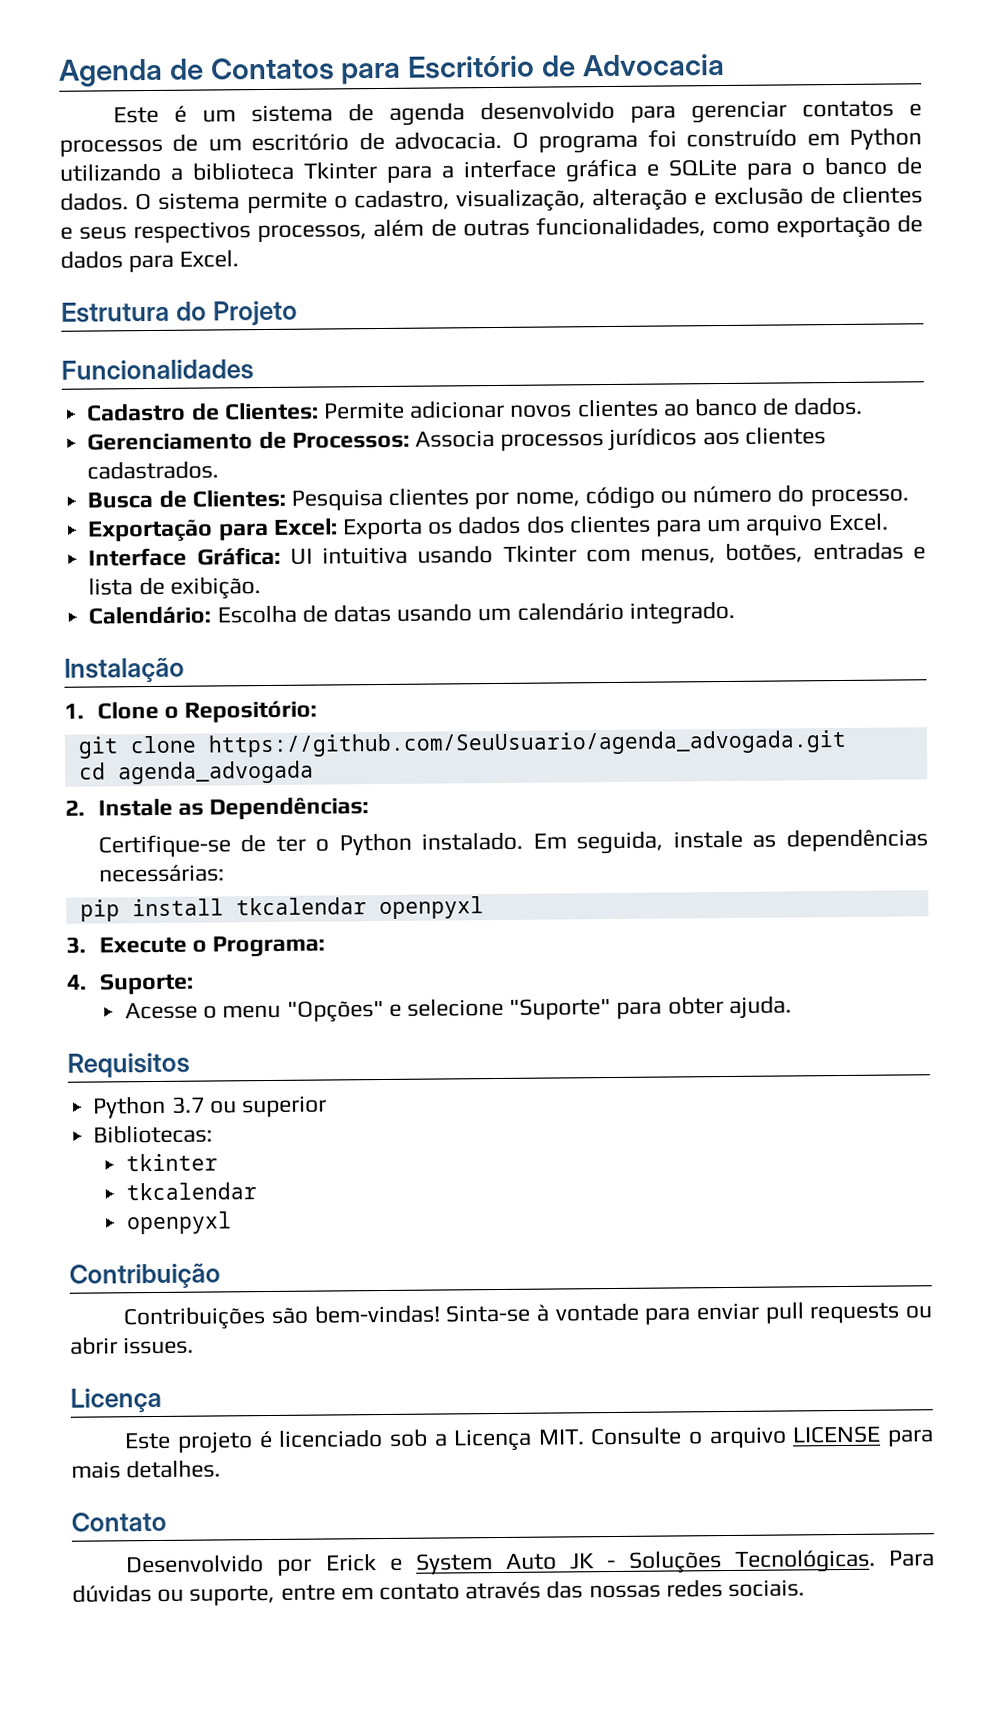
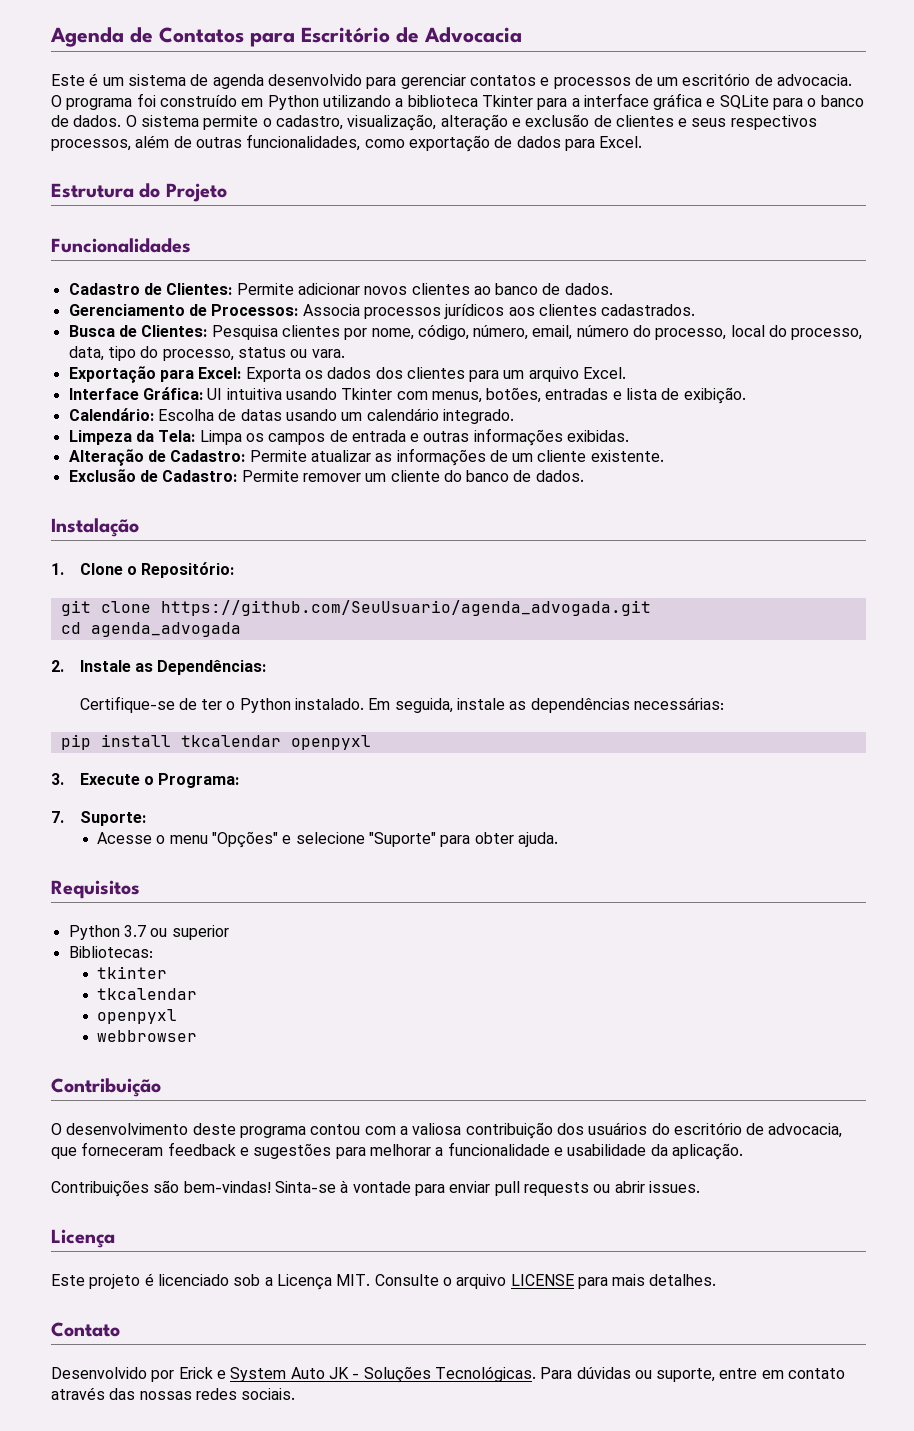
- Busca de Clientes: Pesquisa clientes por nome, código ou número do processo.
+ Busca de Clientes: Pesquisa clientes por nome, código, número, email, número do processo, local do processo, data, tipo do processo, status ou vara.
+ Limpeza da Tela: Limpa os campos de entrada e outras informações exibidas.
+ Alteração de Cadastro: Permite atualizar as informações de um cliente existente.
+ Exclusão de Cadastro: Permite remover um cliente do banco de dados.
- 4. Suporte:
+ 7. Suporte:
+ webbrowser
+ O desenvolvimento deste programa contou com a valiosa contribuição dos usuários do escritório de advocacia, que forneceram feedback e sugestões para melhorar a funcionalidade e usabilidade da aplicação.

